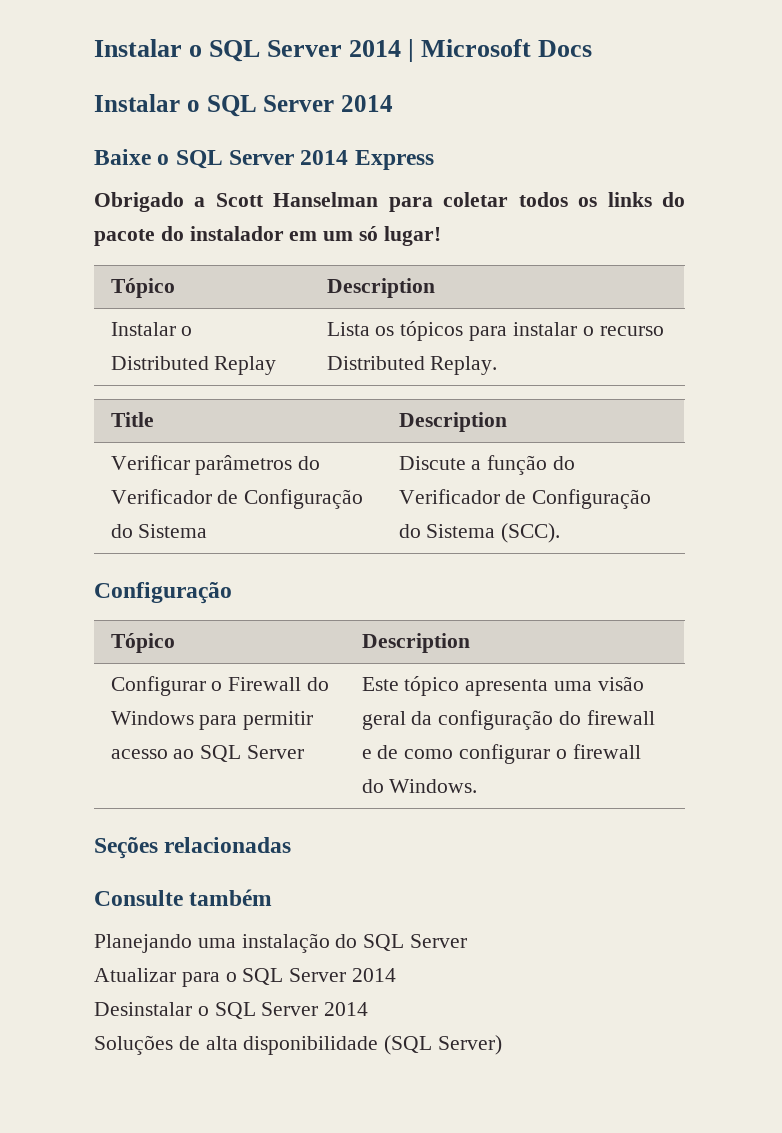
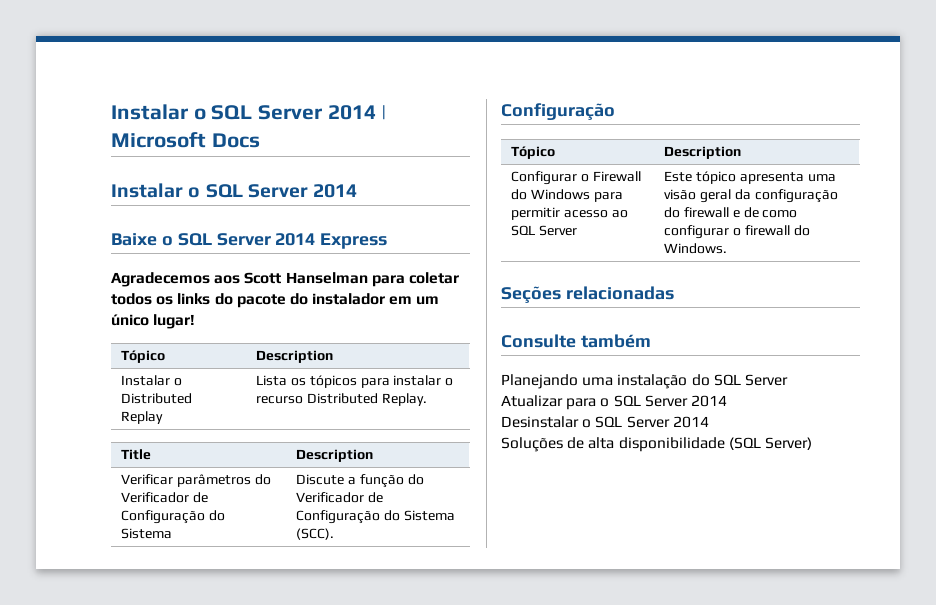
- Obrigado a Scott Hanselman para coletar todos os links do pacote do instalador em um só lugar!
+ Agradecemos aos Scott Hanselman para coletar todos os links do pacote do instalador em um único lugar!

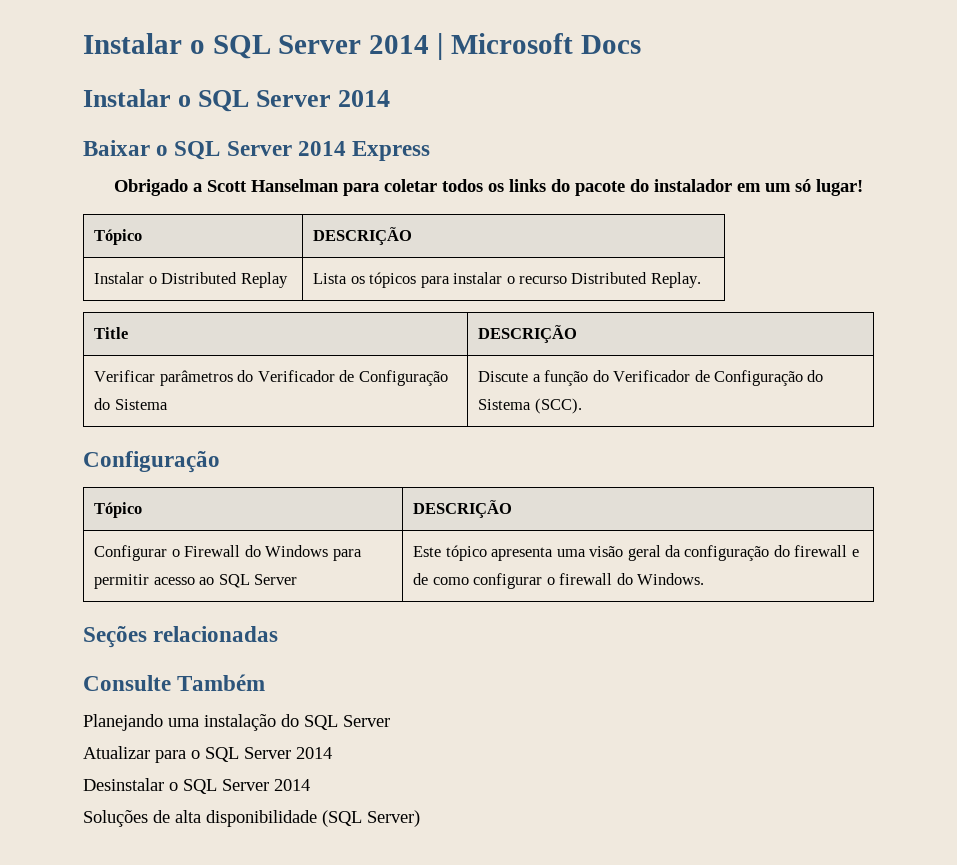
- Baixe o SQL Server 2014 Express
+ Baixar o SQL Server 2014 Express
- Agradecemos aos Scott Hanselman para coletar todos os links do pacote do instalador em um único lugar!
- Tópico | Description
+ Obrigado a Scott Hanselman para coletar todos os links do pacote do instalador em um só lugar!
+ Tópico | DESCRIÇÃO
- Title | Description
+ Title | DESCRIÇÃO
  Verificar parâmetros do Verificador de Configuração do Sistema | Discute a função do Verificador de Configuração do Sistema (SCC).
  Configuração
- Tópico | Description
+ Tópico | DESCRIÇÃO
- Consulte também
+ Consulte Também

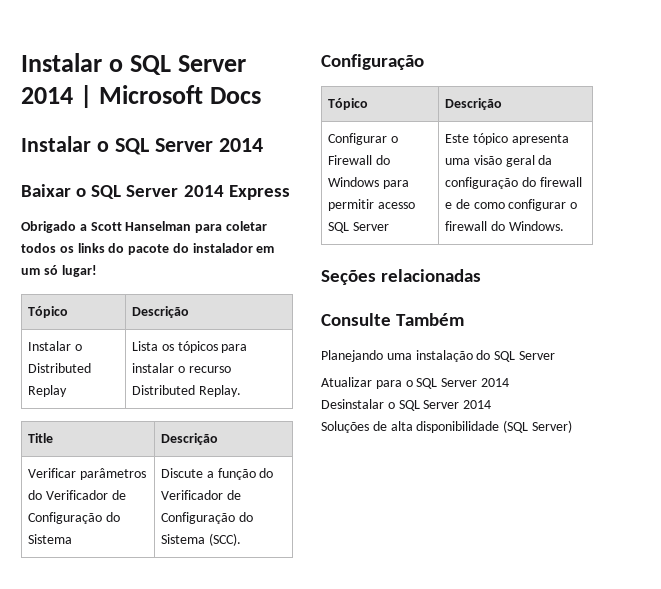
  Obrigado a Scott Hanselman para coletar todos os links do pacote do instalador em um só lugar!
- Tópico | DESCRIÇÃO
+ Tópico | Descrição
- Title | DESCRIÇÃO
+ Title | Descrição
  Verificar parâmetros do Verificador de Configuração do Sistema | Discute a função do Verificador de Configuração do Sistema (SCC).
  Configuração
- Tópico | DESCRIÇÃO
+ Tópico | Descrição
- Configurar o Firewall do Windows para permitir acesso ao SQL Server | Este tópico apresenta uma visão geral da configuração do firewall e de como configurar o firewall do Windows.
+ Configurar o Firewall do Windows para permitir acesso SQL Server | Este tópico apresenta uma visão geral da configuração do firewall e de como configurar o firewall do Windows.

